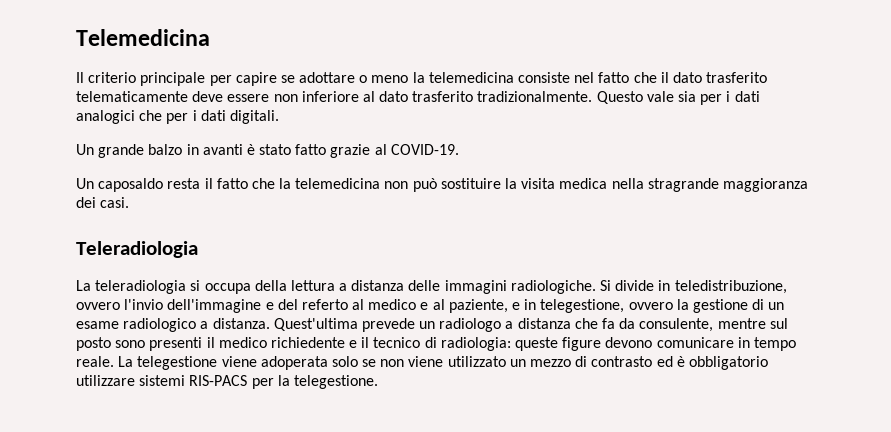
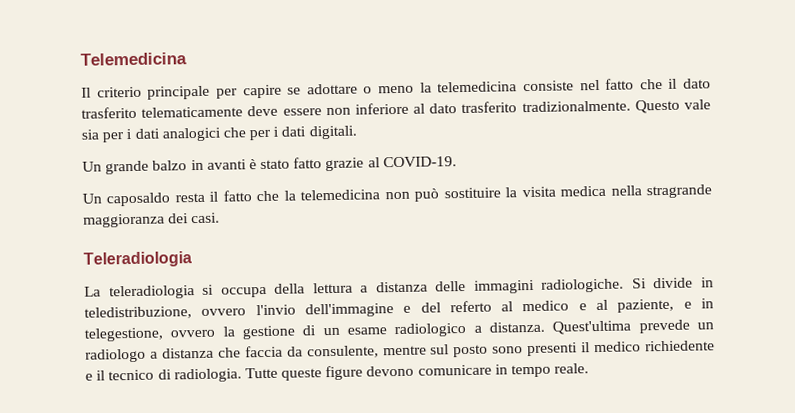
- Quest'ultima prevede un radiologo a distanza che fa da consulente, mentre sul posto sono presenti il medico richiedente e il tecnico di radiologia: queste figure devono comunicare in tempo reale. La telegestione viene adoperata solo se non viene utilizzato un mezzo di contrasto ed è obbligatorio utilizzare sistemi RIS-PACS per la telegestione.
+ Quest'ultima prevede un radiologo a distanza che faccia da consulente, mentre sul posto sono presenti il medico richiedente e il tecnico di radiologia. Tutte queste figure devono comunicare in tempo reale.

